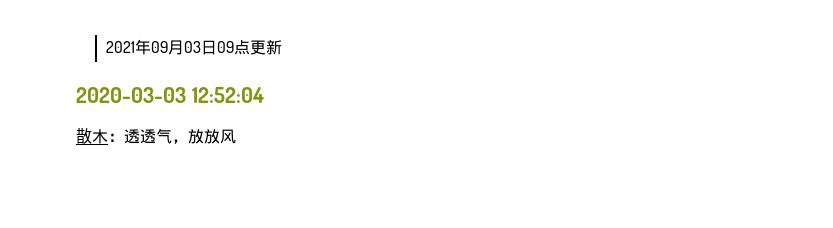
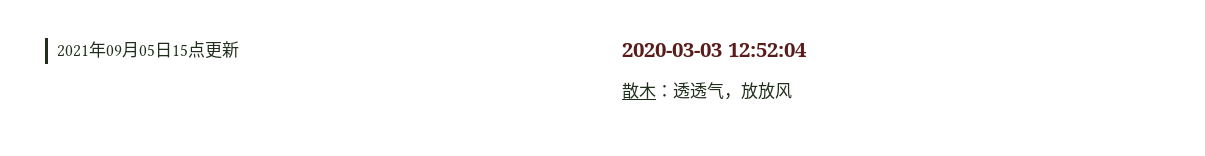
- 2021年09月03日09点更新
+ 2021年09月05日15点更新

